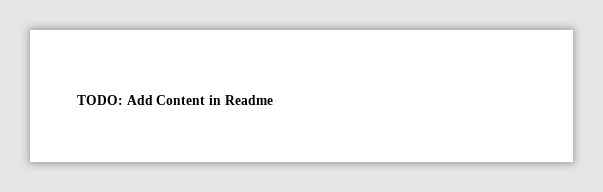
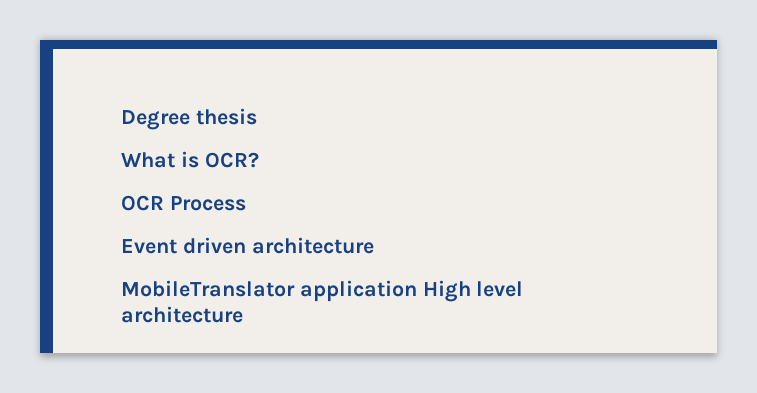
- TODO: Add Content in Readme
+ Degree thesis
+ What is OCR?
+ OCR Process
+ Event driven architecture
+ MobileTranslator application High level architecture

